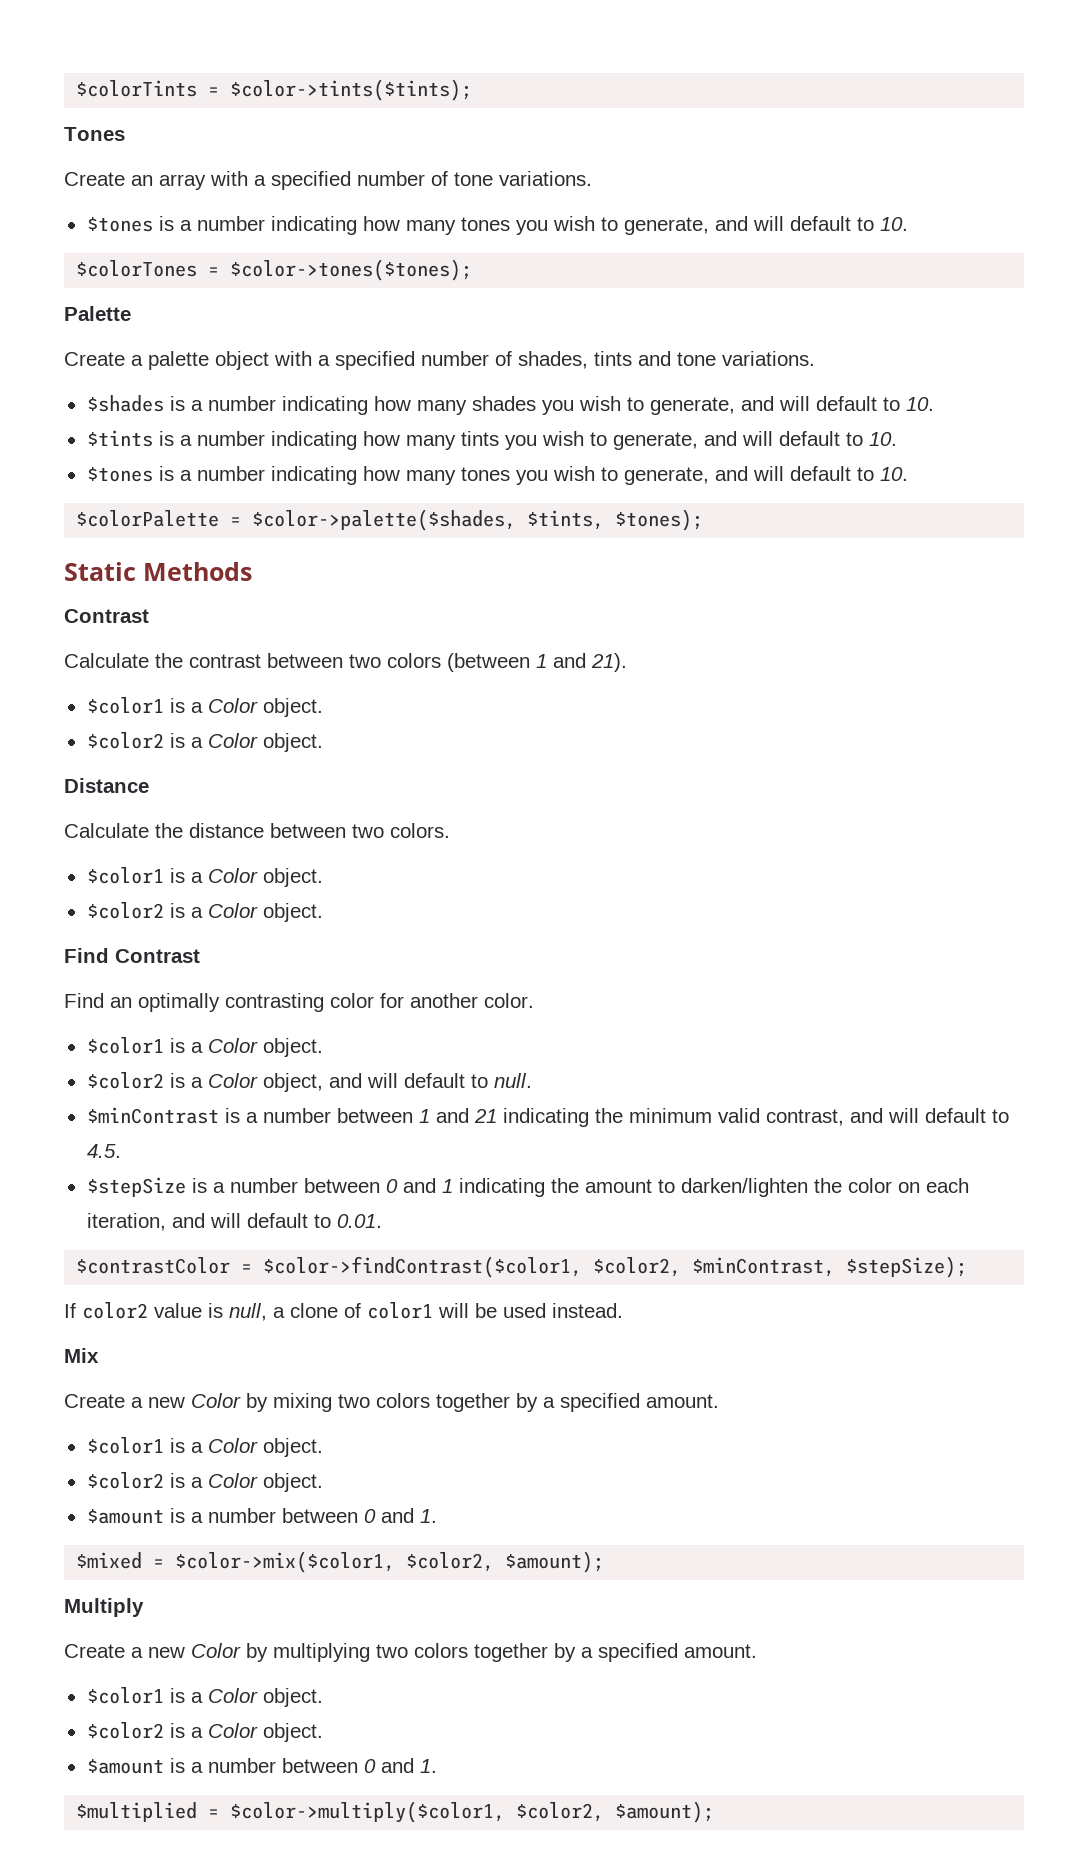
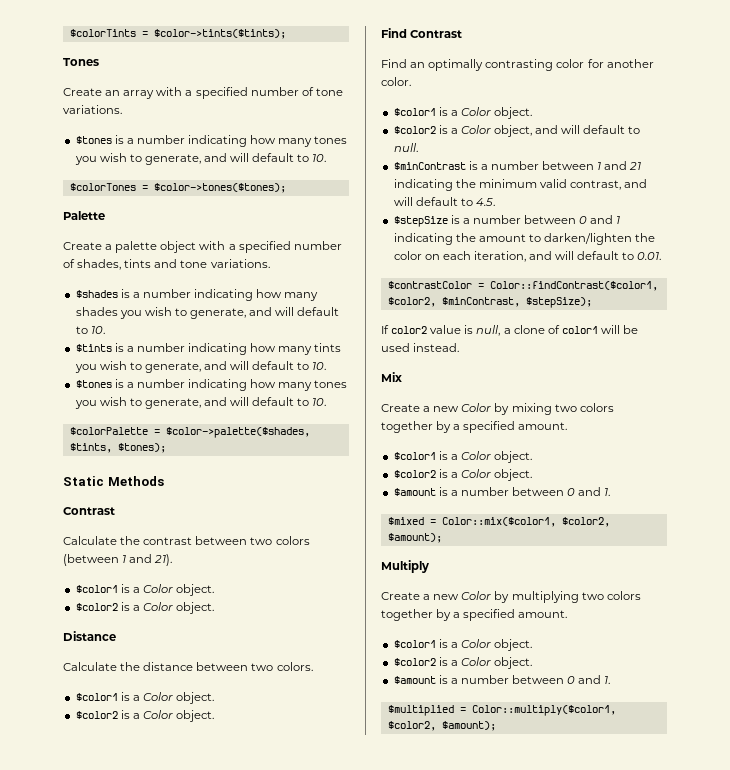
- $contrastColor = $color->findContrast($color1, $color2, $minContrast, $stepSize);
+ $contrastColor = Color::findContrast($color1, $color2, $minContrast, $stepSize);
- $mixed = $color->mix($color1, $color2, $amount);
+ $mixed = Color::mix($color1, $color2, $amount);
- $multiplied = $color->multiply($color1, $color2, $amount);
+ $multiplied = Color::multiply($color1, $color2, $amount);

